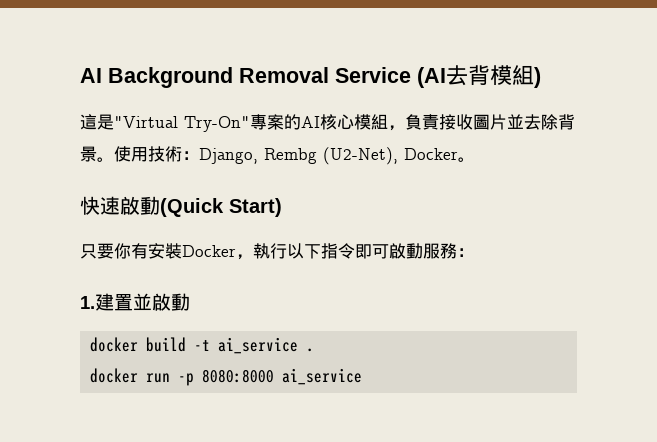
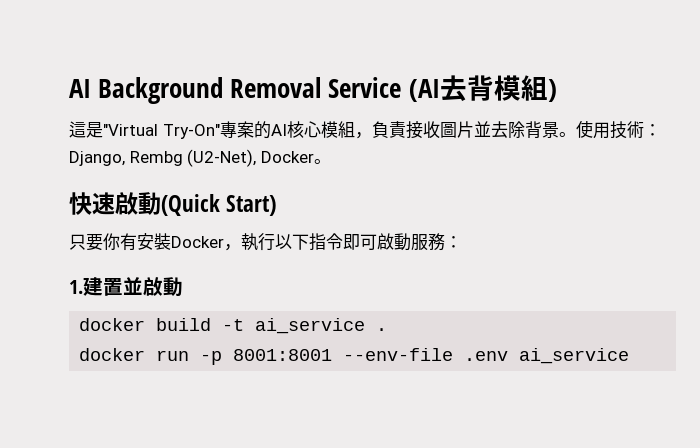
- docker run -p 8080:8000 ai_service
+ docker run -p 8001:8001 --env-file .env ai_service

